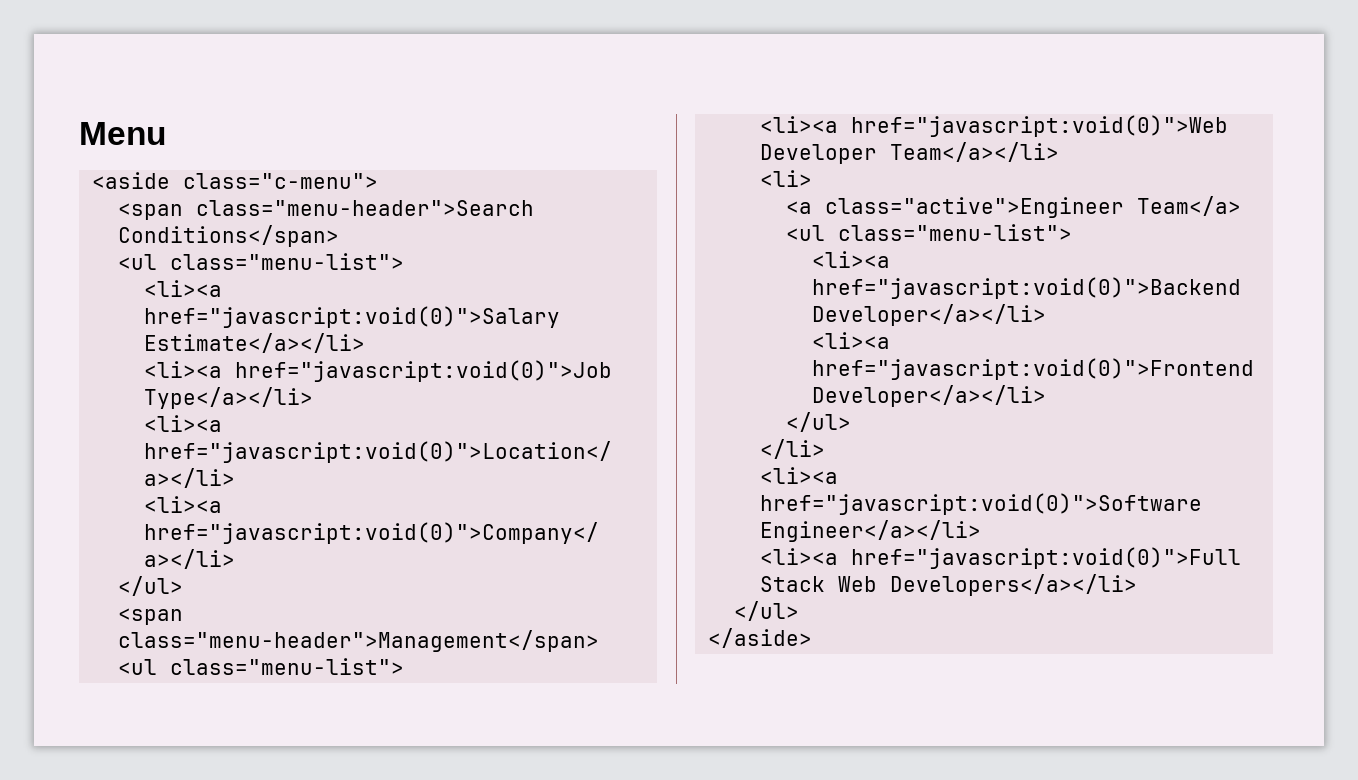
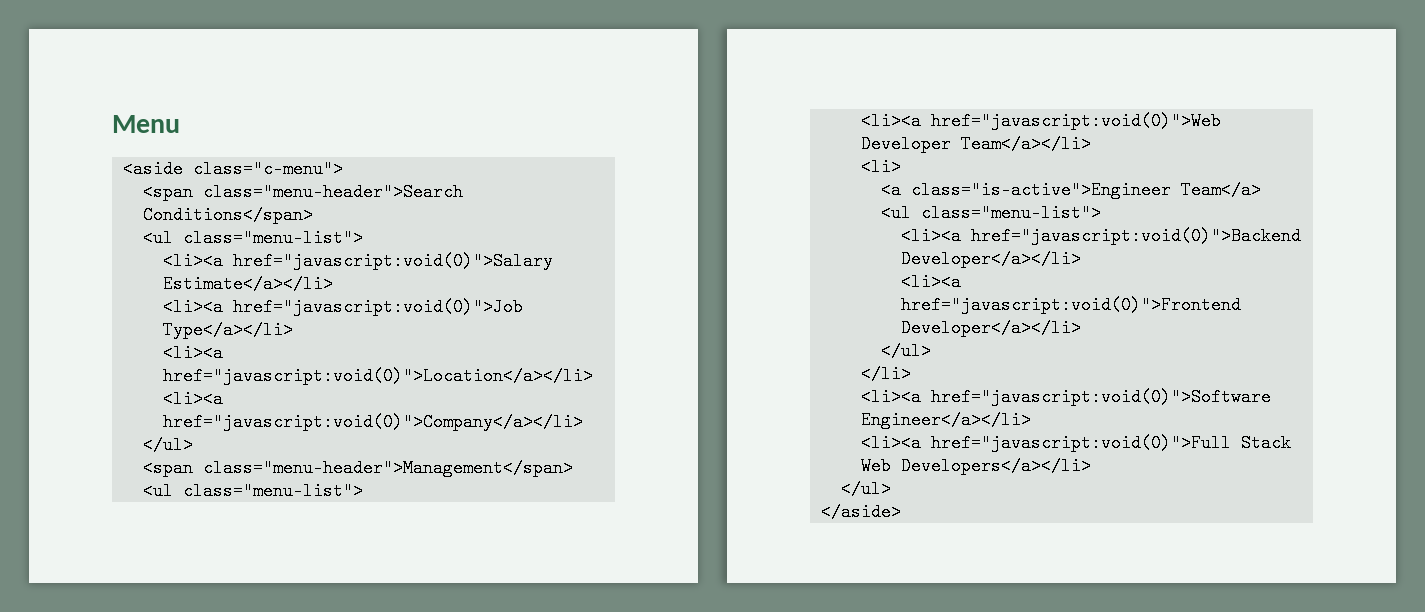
- <a class="active">Engineer Team</a>
+ <a class="is-active">Engineer Team</a>

